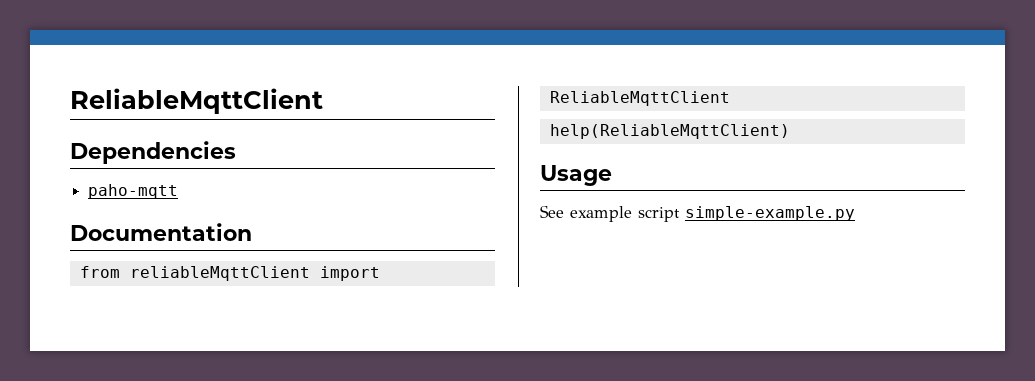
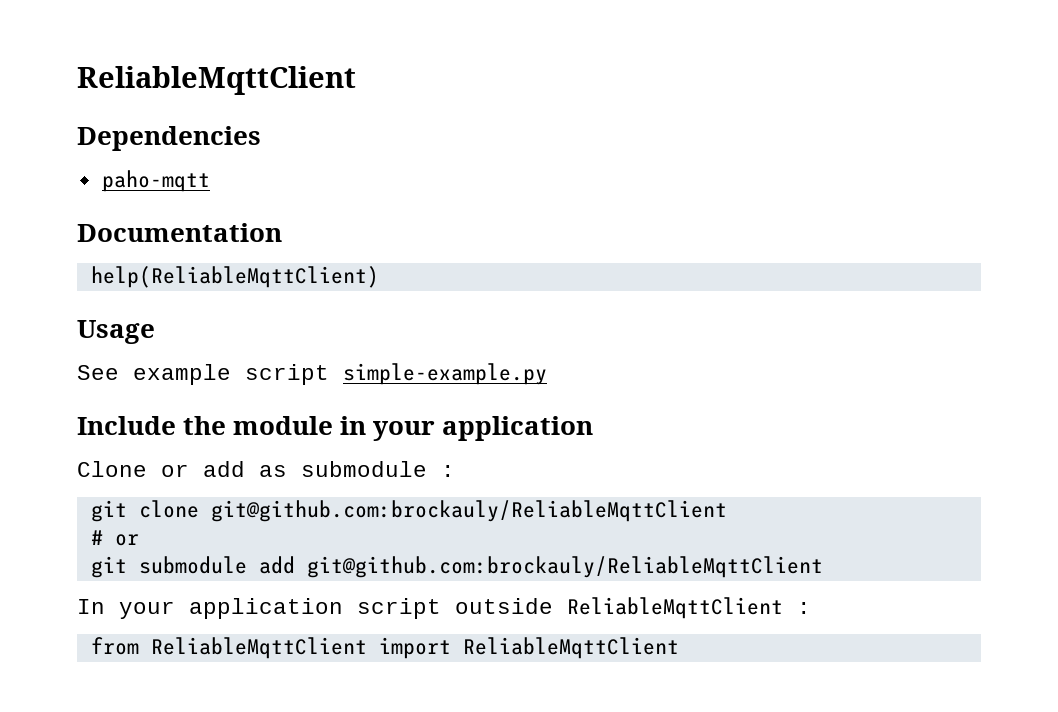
- from reliableMqttClient import ReliableMqttClient
+ Include the module in your application
+ Clone or add as submodule :
+ git clone git@github.com:brockauly/ReliableMqttClient
+ # or
+ git submodule add git@github.com:brockauly/ReliableMqttClient
+ In your application script outside ReliableMqttClient :
+ from ReliableMqttClient import ReliableMqttClient

